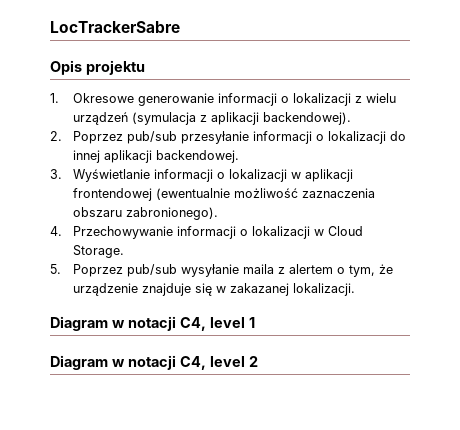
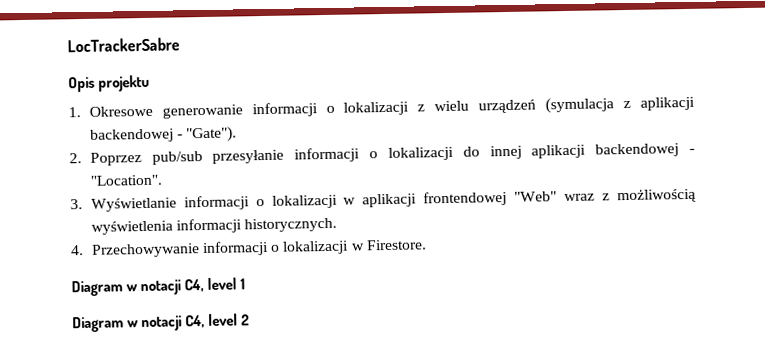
- 1. Okresowe generowanie informacji o lokalizacji z wielu urządzeń (symulacja z aplikacji backendowej).
+ 1. Okresowe generowanie informacji o lokalizacji z wielu urządzeń (symulacja z aplikacji backendowej - "Gate").
- 2. Poprzez pub/sub przesyłanie informacji o lokalizacji do innej aplikacji backendowej.
+ 2. Poprzez pub/sub przesyłanie informacji o lokalizacji do innej aplikacji backendowej - "Location".
- 3. Wyświetlanie informacji o lokalizacji w aplikacji frontendowej (ewentualnie możliwość zaznaczenia obszaru zabronionego).
+ 3. Wyświetlanie informacji o lokalizacji w aplikacji frontendowej "Web" wraz z możliwością wyświetlenia informacji historycznych.
- 4. Przechowywanie informacji o lokalizacji w Cloud Storage.
- 5. Poprzez pub/sub wysyłanie maila z alertem o tym, że urządzenie znajduje się w zakazanej lokalizacji.
+ 4. Przechowywanie informacji o lokalizacji w Firestore.

